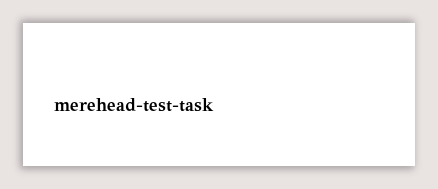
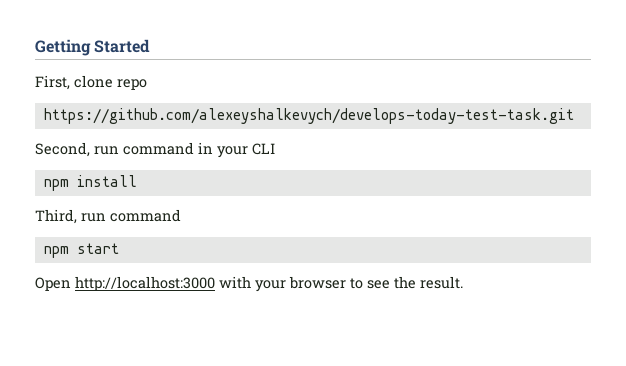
- merehead-test-task
+ Getting Started
+ First, clone repo
+ https://github.com/alexeyshalkevych/develops-today-test-task.git
+ Second, run command in your CLI
+ npm install
+ Third, run command
+ npm start
+ Open http://localhost:3000 with your browser to see the result.

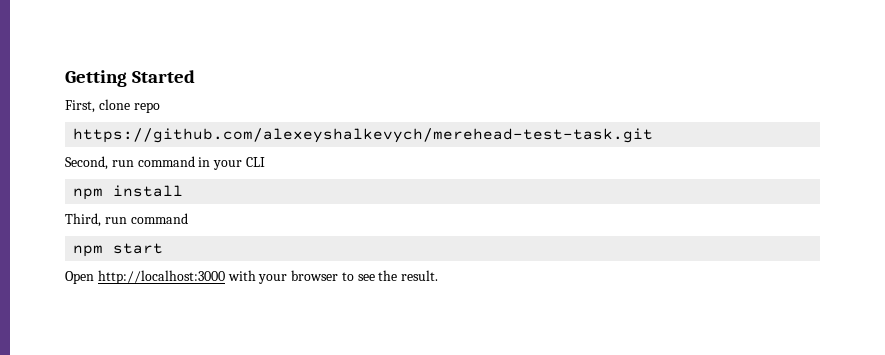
- https://github.com/alexeyshalkevych/develops-today-test-task.git
+ https://github.com/alexeyshalkevych/merehead-test-task.git

